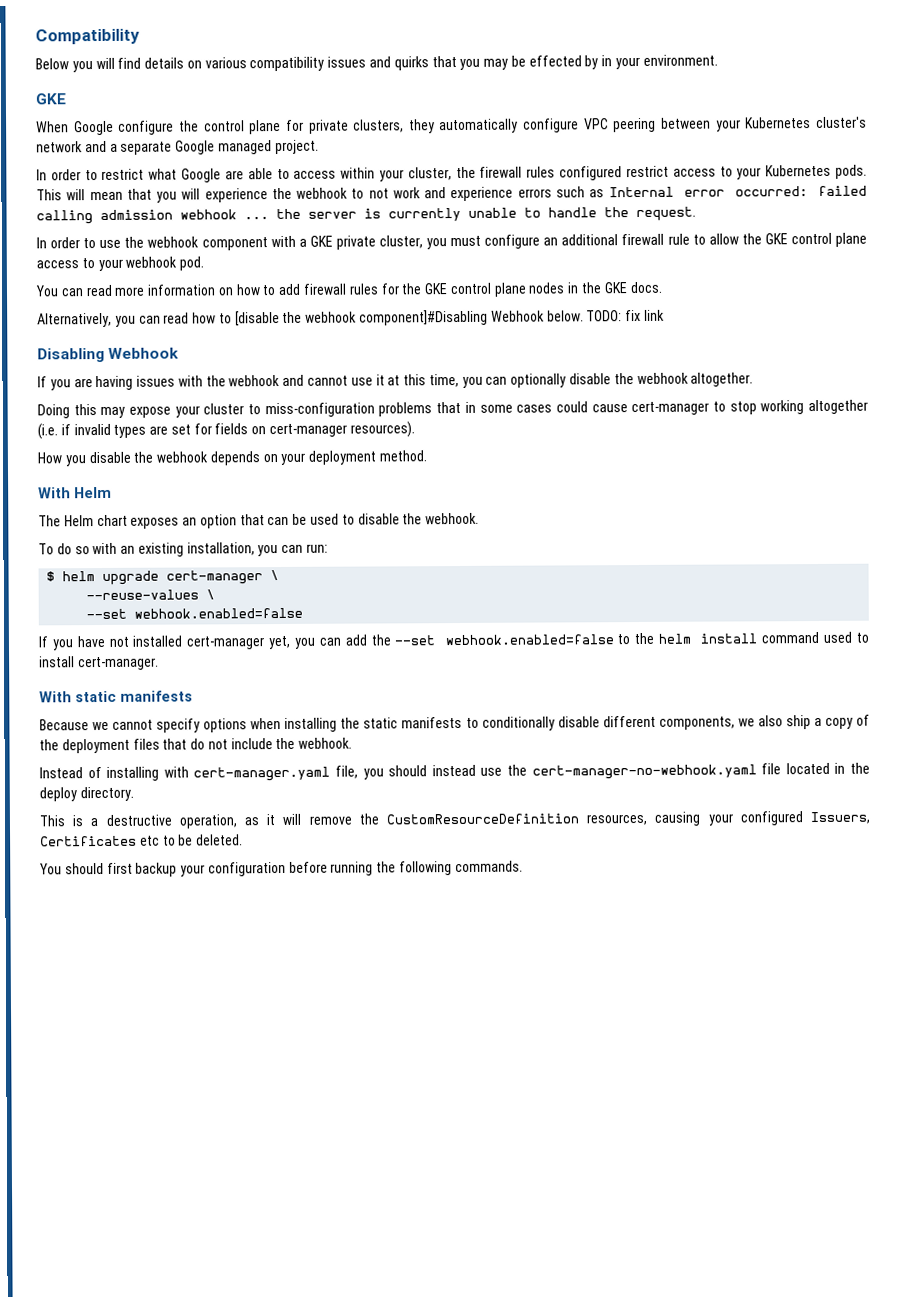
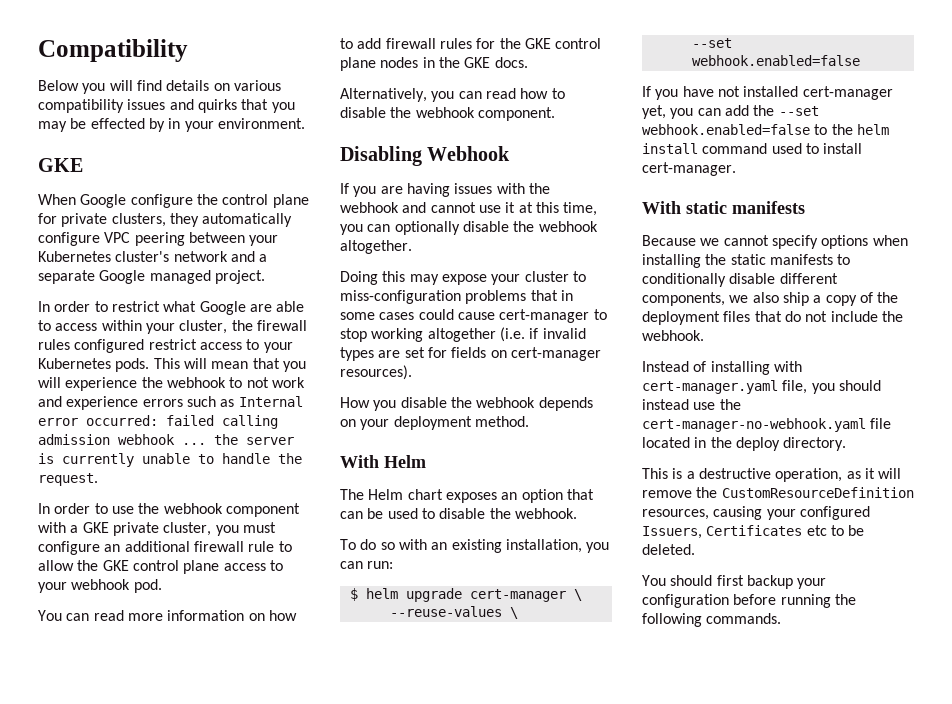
- Alternatively, you can read how to [disable the webhook component]#Disabling Webhook below. TODO: fix link
+ Alternatively, you can read how to disable the webhook component.

